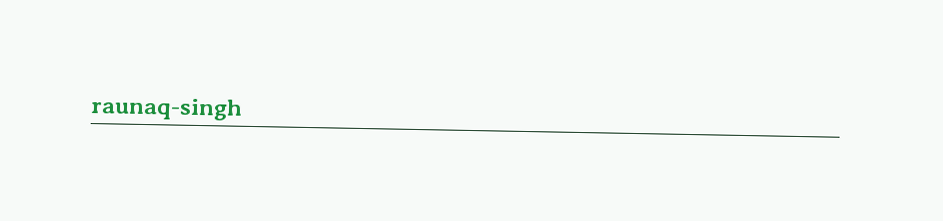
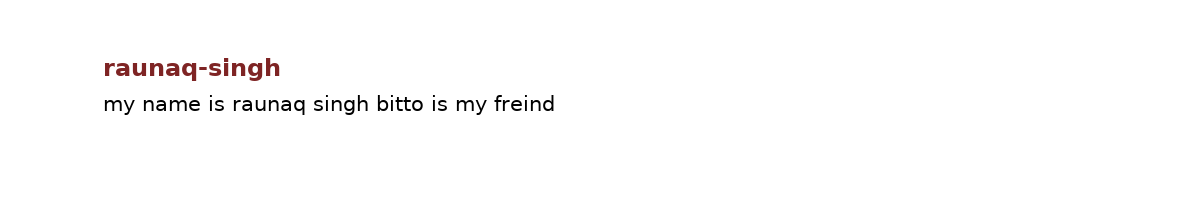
+ my name is raunaq singh bitto is my freind

